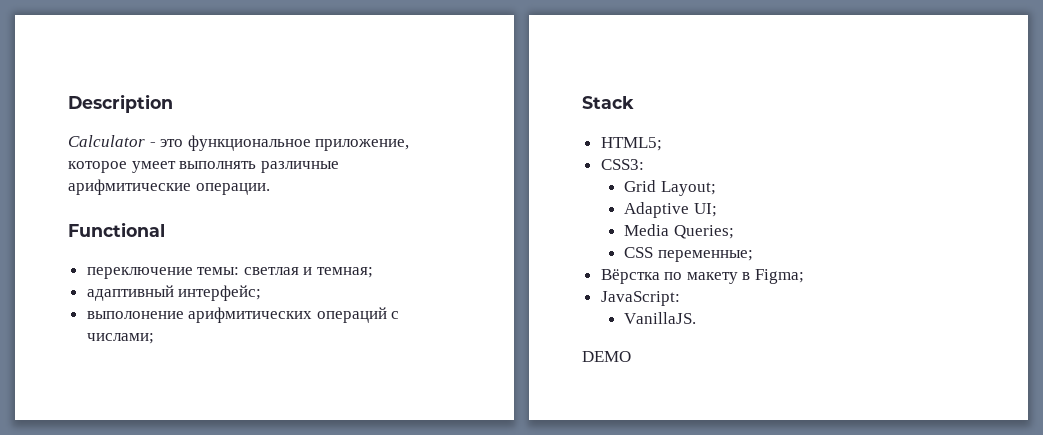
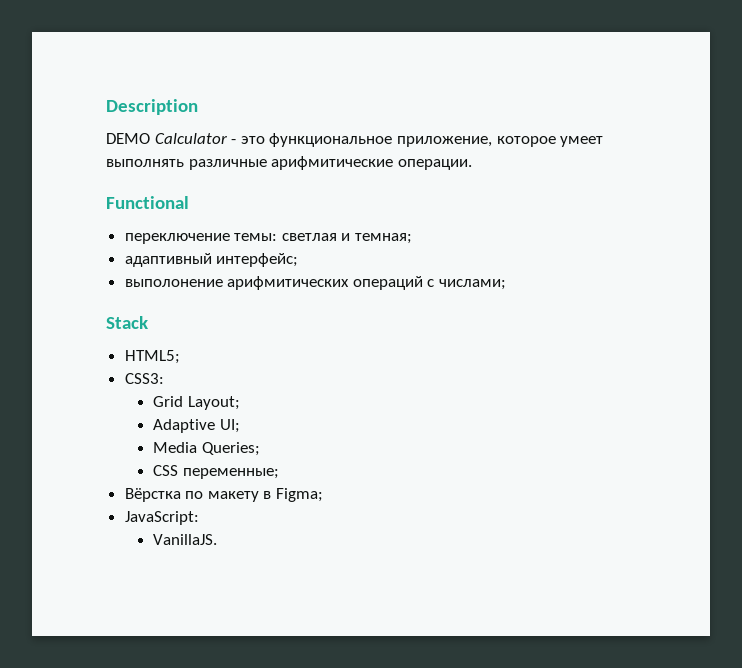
- Calculator - это функциональное приложение, которое умеет выполнять различные арифмитические операции.
+ DEMO Calculator - это функциональное приложение, которое умеет выполнять различные арифмитические операции.
- DEMO

